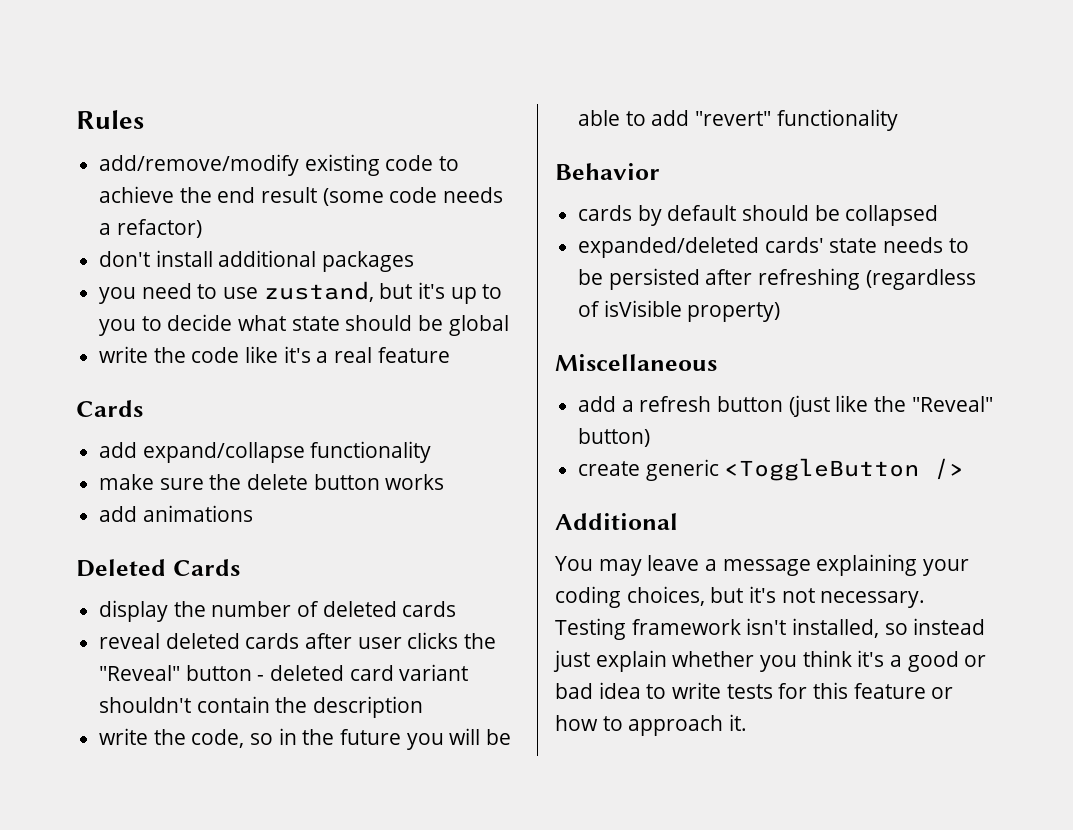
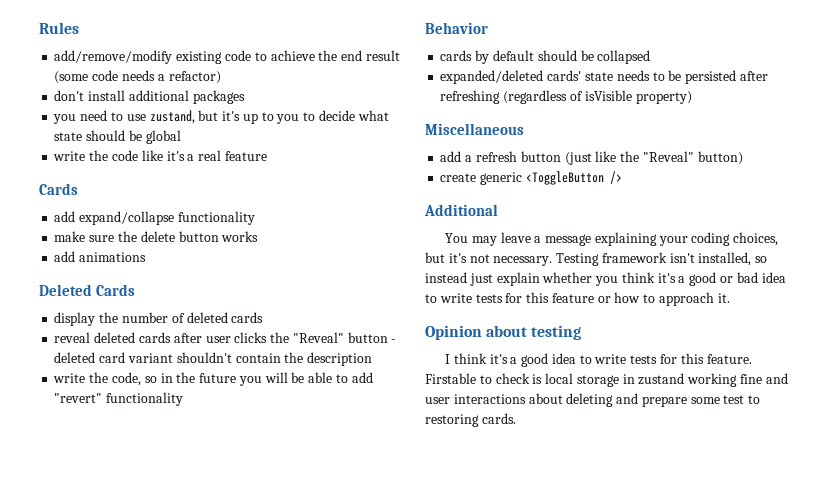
+ Opinion about testing
+ I think it's a good idea to write tests for this feature. Firstable to check is local storage in zustand working fine and user interactions about deleting and prepare some test to restoring cards.

